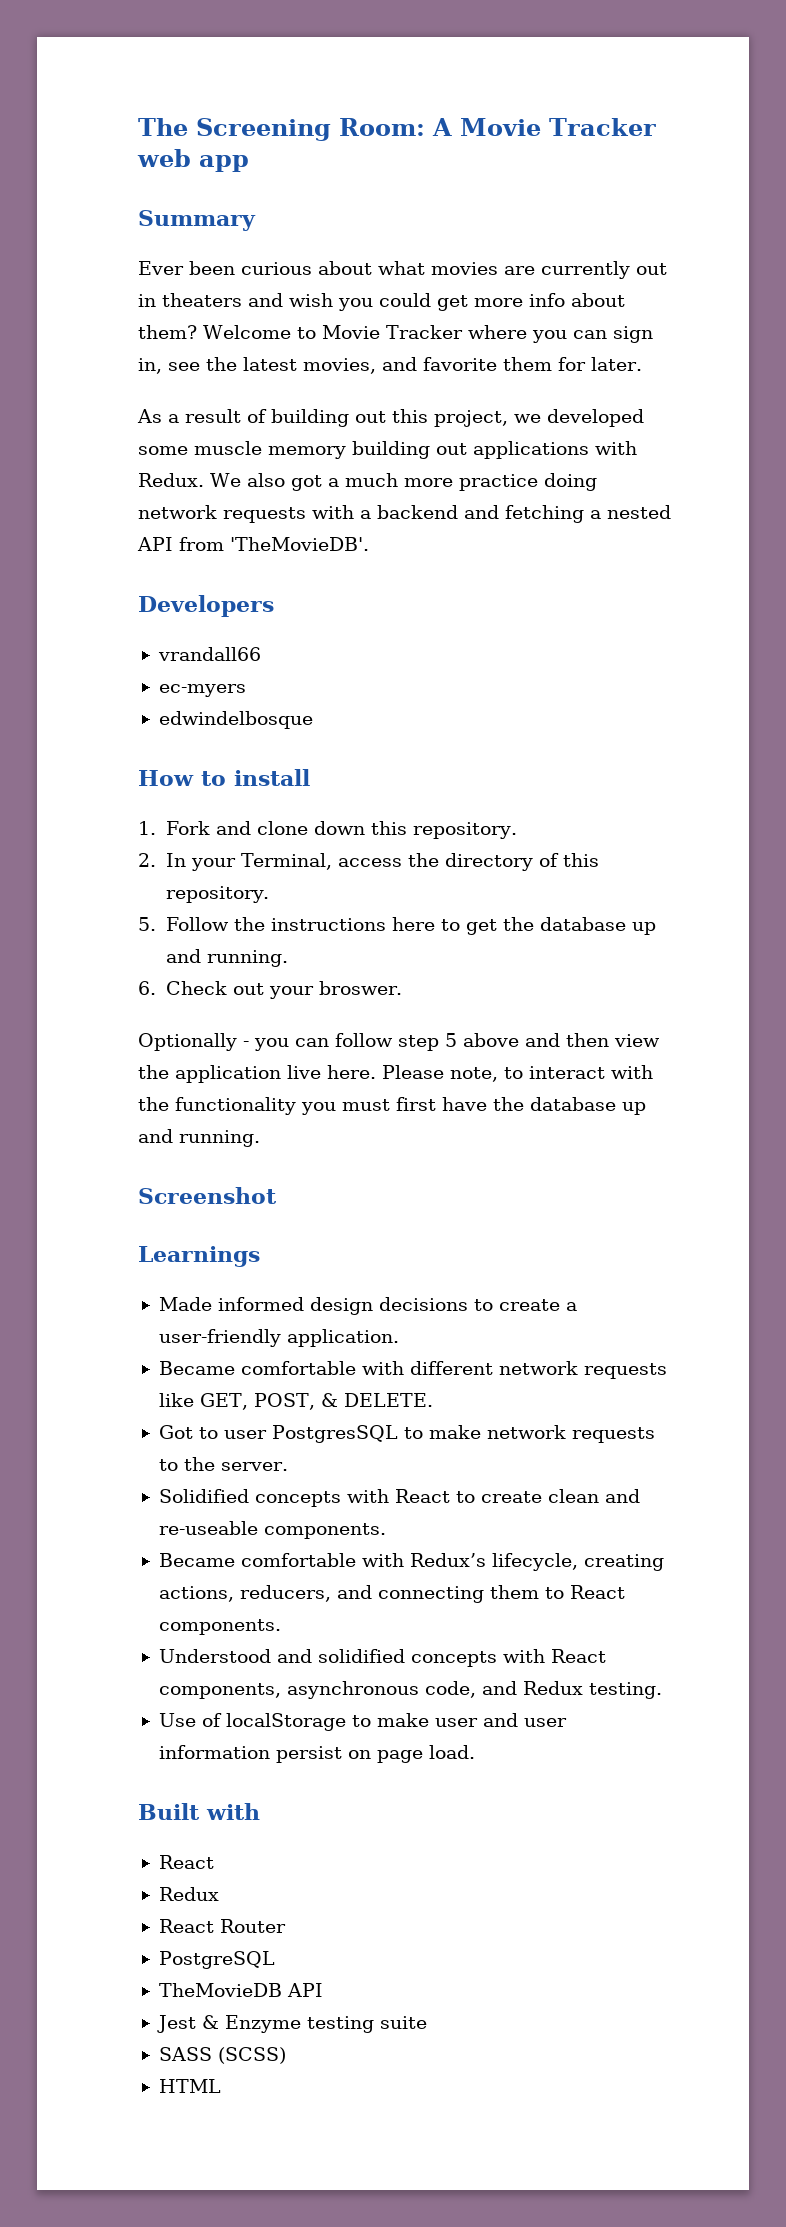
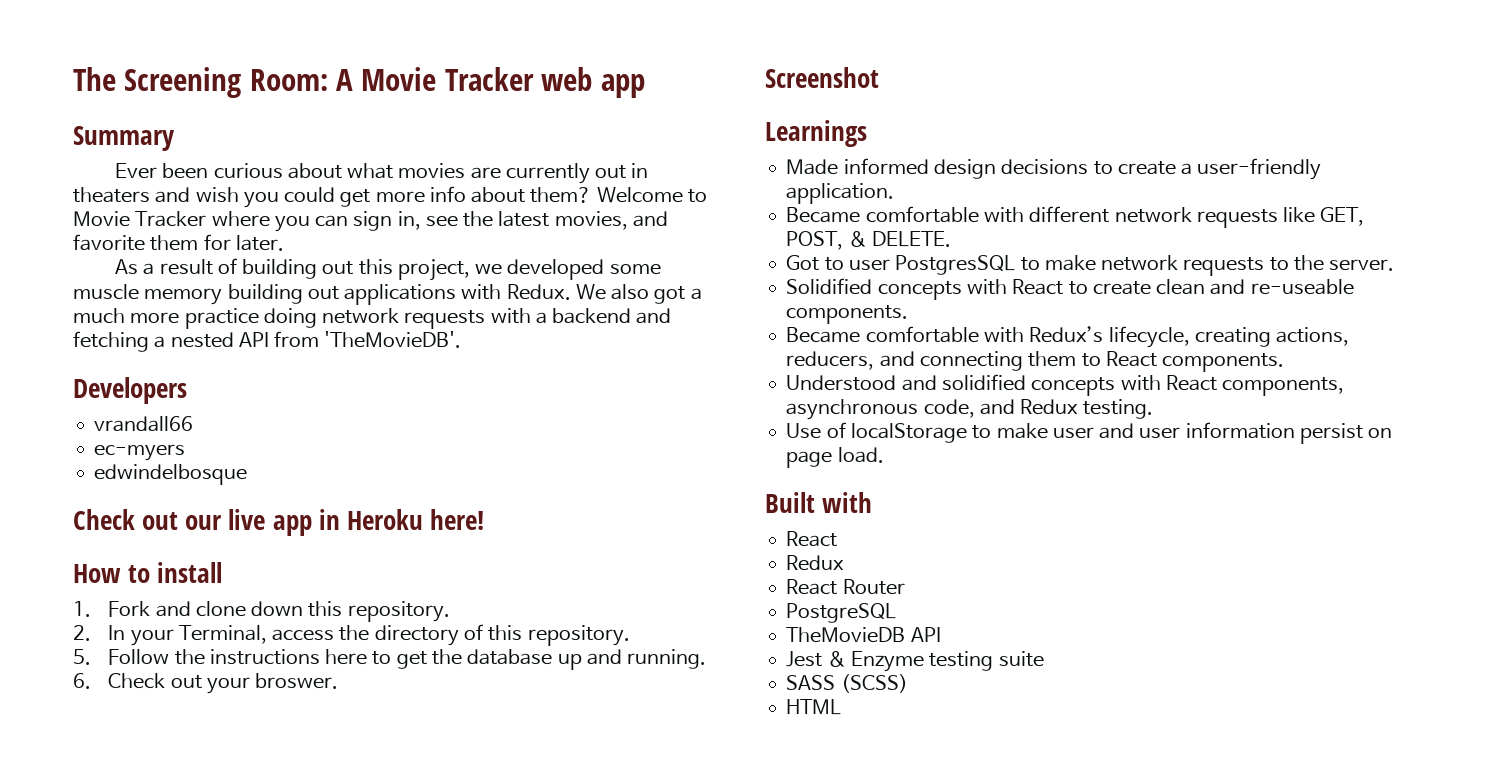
+ Check out our live app in Heroku here!
- Optionally - you can follow step 5 above and then view the application live here. Please note, to interact with the functionality you must first have the database up and running.

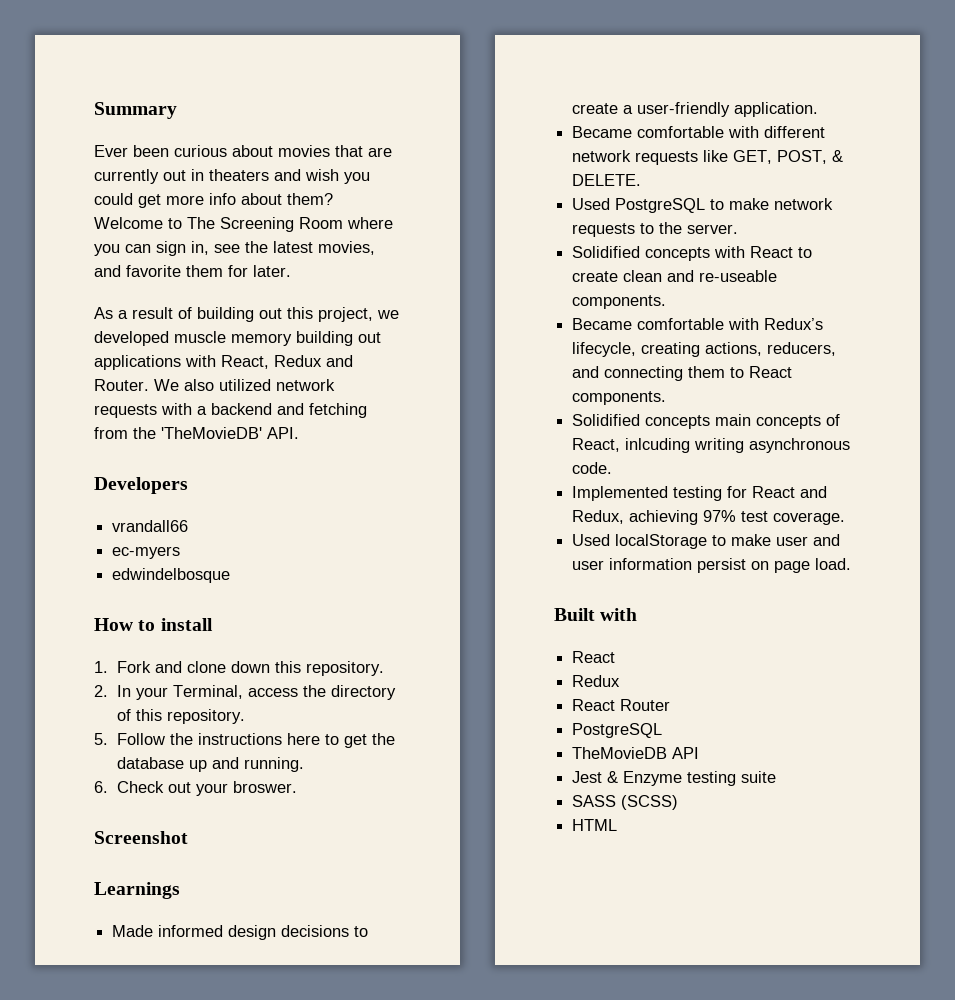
- The Screening Room: A Movie Tracker web app
- Ever been curious about what movies are currently out in theaters and wish you could get more info about them?
+ Ever been curious about movies that are currently out in theaters and wish you could get more info about them?
- Welcome to Movie Tracker where you can sign in, see the latest movies, and favorite them for later.
+ Welcome to The Screening Room where you can sign in, see the latest movies, and favorite them for later.
- As a result of building out this project, we developed some muscle memory building out applications with Redux. We also got a much more practice doing network requests with a backend and fetching a nested API from 'TheMovieDB'.
+ As a result of building out this project, we developed muscle memory building out applications with React, Redux and Router. We also utilized network requests with a backend and fetching from the 'TheMovieDB' API.
- Check out our live app in Heroku here!
- Got to user PostgresSQL to make network requests to the server.
+ Used PostgreSQL to make network requests to the server.
- Understood and solidified concepts with React components, asynchronous code, and Redux testing.
- Use of localStorage to make user and user information persist on page load.
+ Solidified concepts main concepts of React, inlcuding writing asynchronous code.
+ Implemented testing for React and Redux, achieving 97% test coverage.
+ Used localStorage to make user and user information persist on page load.

